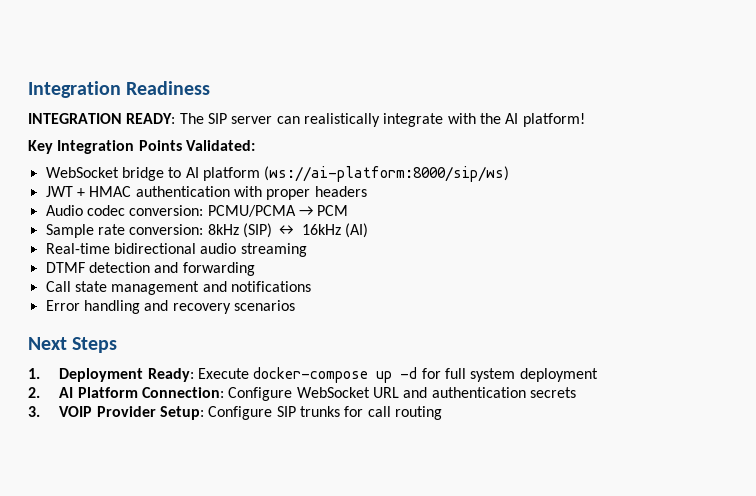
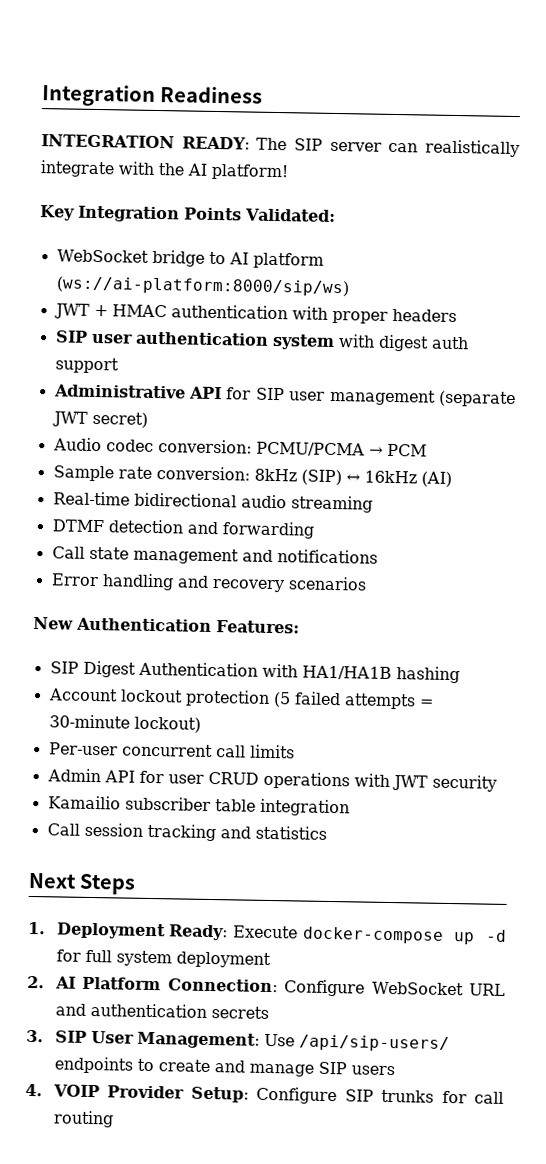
+ SIP user authentication system with digest auth support
+ Administrative API for SIP user management (separate JWT secret)
+ New Authentication Features:
+ SIP Digest Authentication with HA1/HA1B hashing
+ Account lockout protection (5 failed attempts = 30-minute lockout)
+ Per-user concurrent call limits
+ Admin API for user CRUD operations with JWT security
+ Kamailio subscriber table integration
+ Call session tracking and statistics
- 3. VOIP Provider Setup: Configure SIP trunks for call routing
+ 3. SIP User Management: Use /api/sip-users/ endpoints to create and manage SIP users
+ 4. VOIP Provider Setup: Configure SIP trunks for call routing

